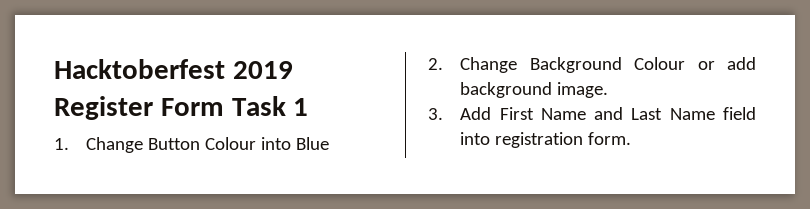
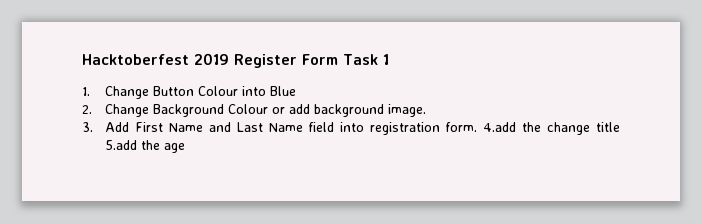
+ 4.add the change title 5.add the age

